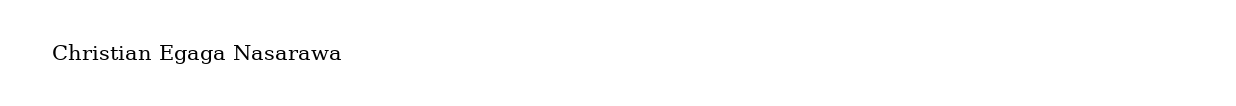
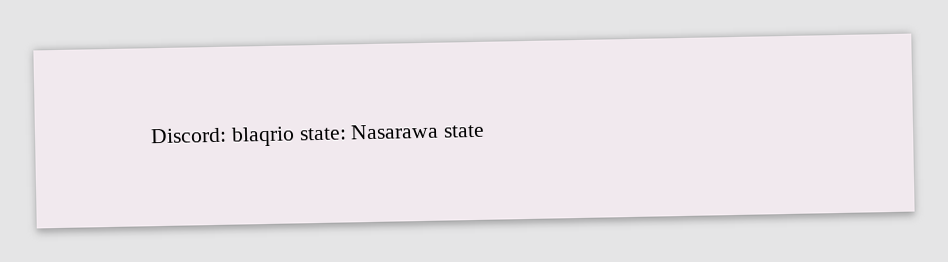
- Christian Egaga Nasarawa
+ Discord: blaqrio state: Nasarawa state

